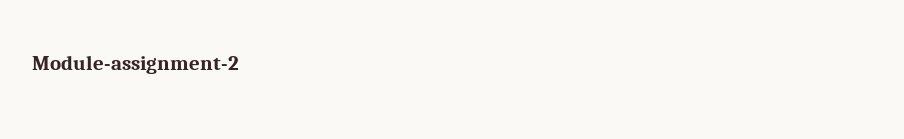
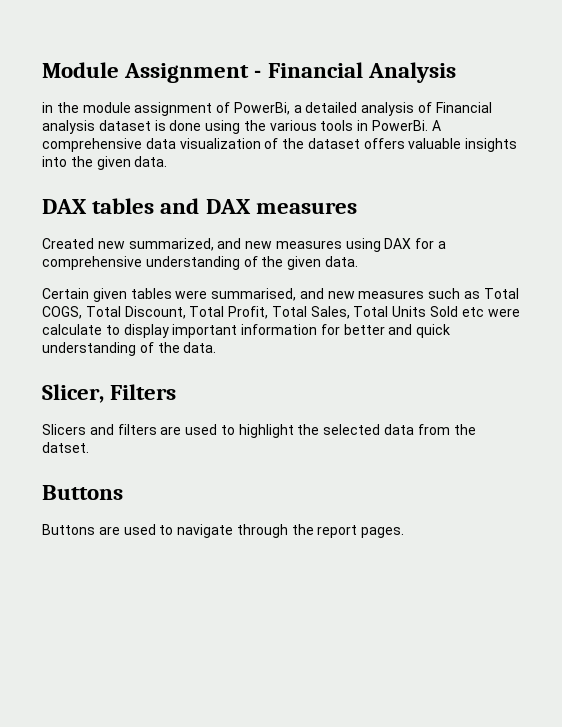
- Module-assignment-2
+ Module Assignment - Financial Analysis
+ in the module assignment of PowerBi, a detailed analysis of Financial analysis dataset is done using the various tools in PowerBi. A comprehensive data visualization of the dataset offers valuable insights into the given data.
+ DAX tables and DAX measures
+ Created new summarized, and new measures using DAX for a comprehensive understanding of the given data.
+ Certain given tables were summarised, and new measures such as Total COGS, Total Discount, Total Profit, Total Sales, Total Units Sold etc were calculate to display important information for better and quick understanding of the data.
+ Slicer, Filters
+ Slicers and filters are used to highlight the selected data from the datset.
+ Buttons
+ Buttons are used to navigate through the report pages.

